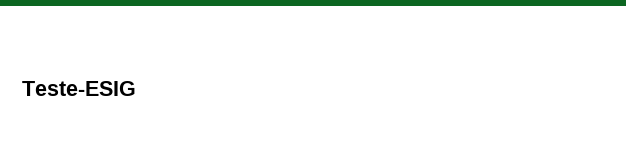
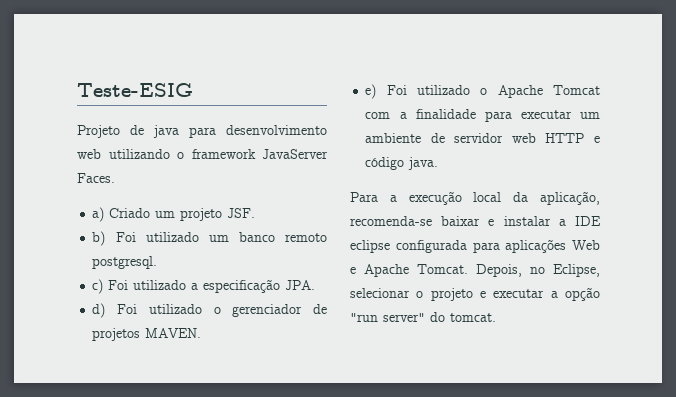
+ Projeto de java para desenvolvimento web utilizando o framework JavaServer Faces.
+ a) Criado um projeto JSF.
+ b) Foi utilizado um banco remoto postgresql.
+ c) Foi utilizado a especificação JPA.
+ d) Foi utilizado o gerenciador de projetos MAVEN.
+ e) Foi utilizado o Apache Tomcat com a finalidade para executar um ambiente de servidor web HTTP e código java.
+ Para a execução local da aplicação, recomenda-se baixar e instalar a IDE eclipse configurada para aplicações Web e Apache Tomcat. Depois, no Eclipse, selecionar o projeto e executar a opção "run server" do tomcat.

